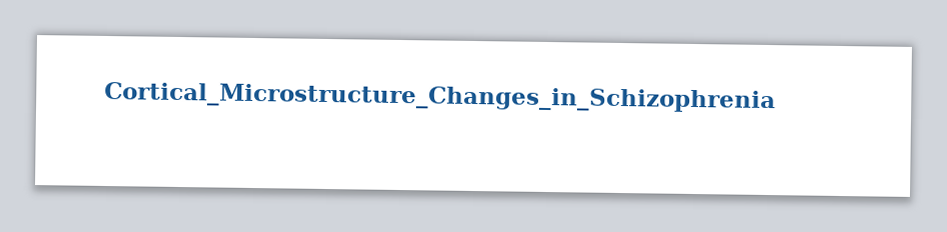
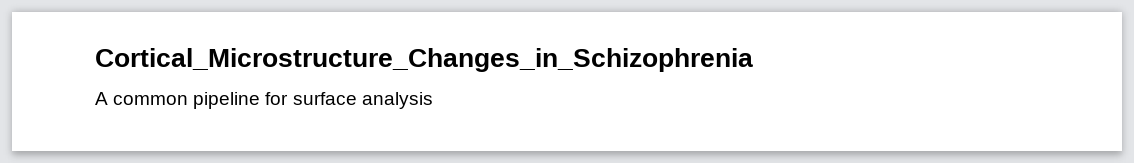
+ A common pipeline for surface analysis

